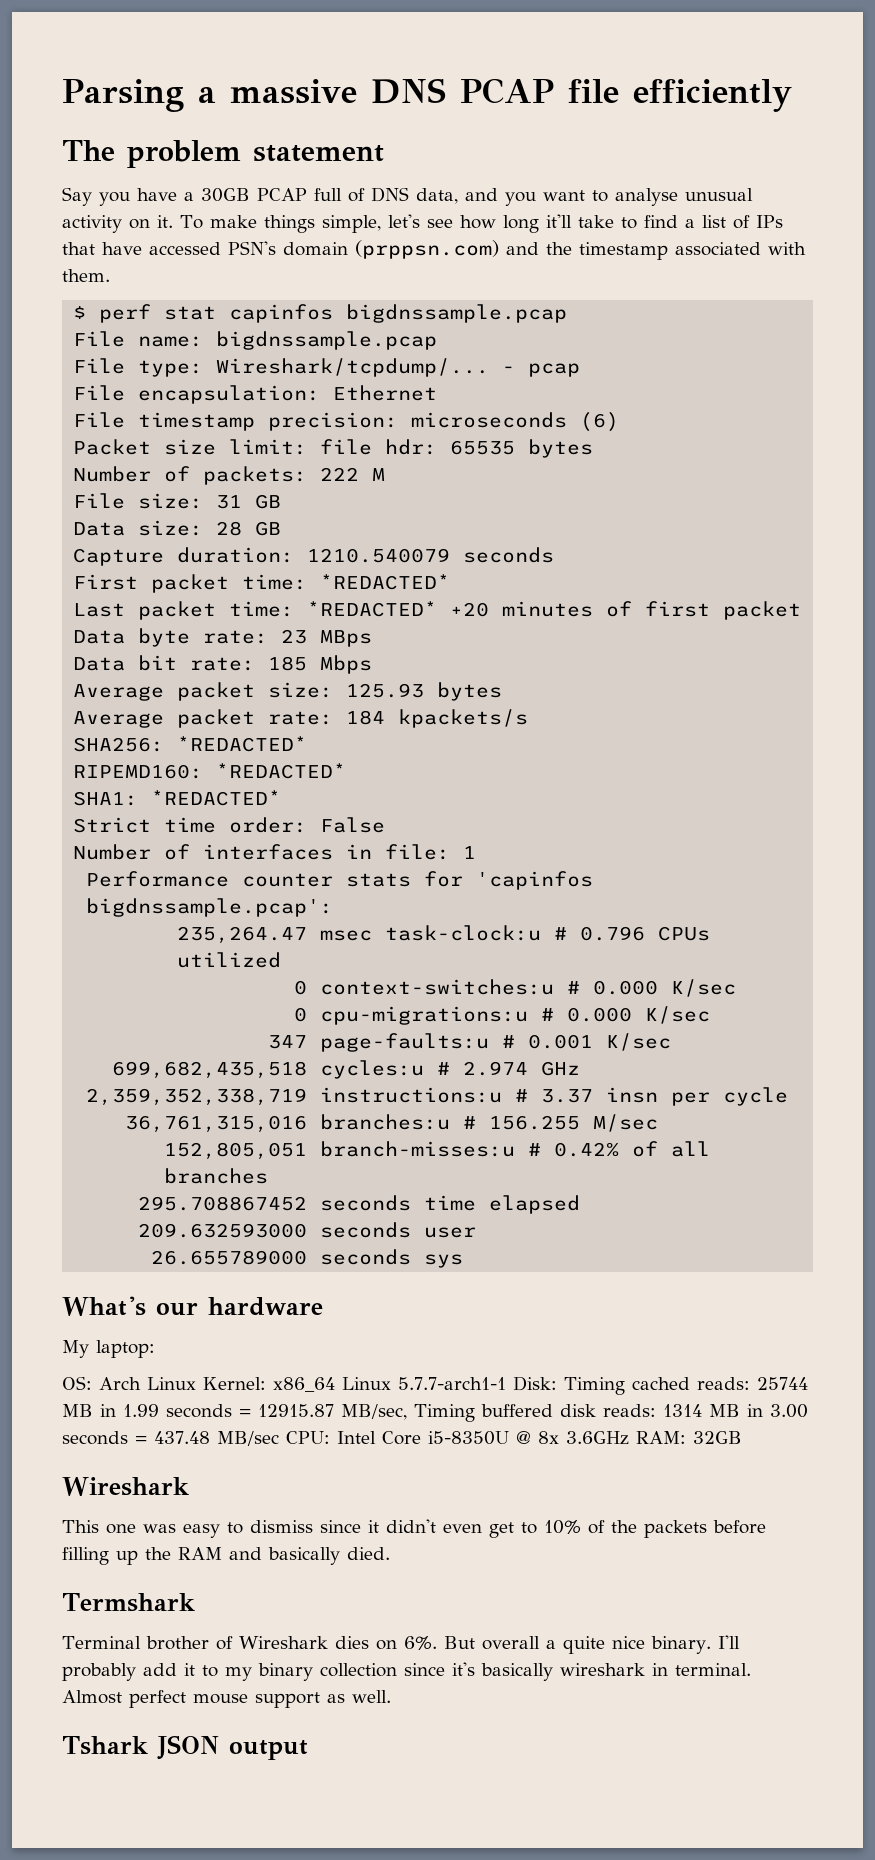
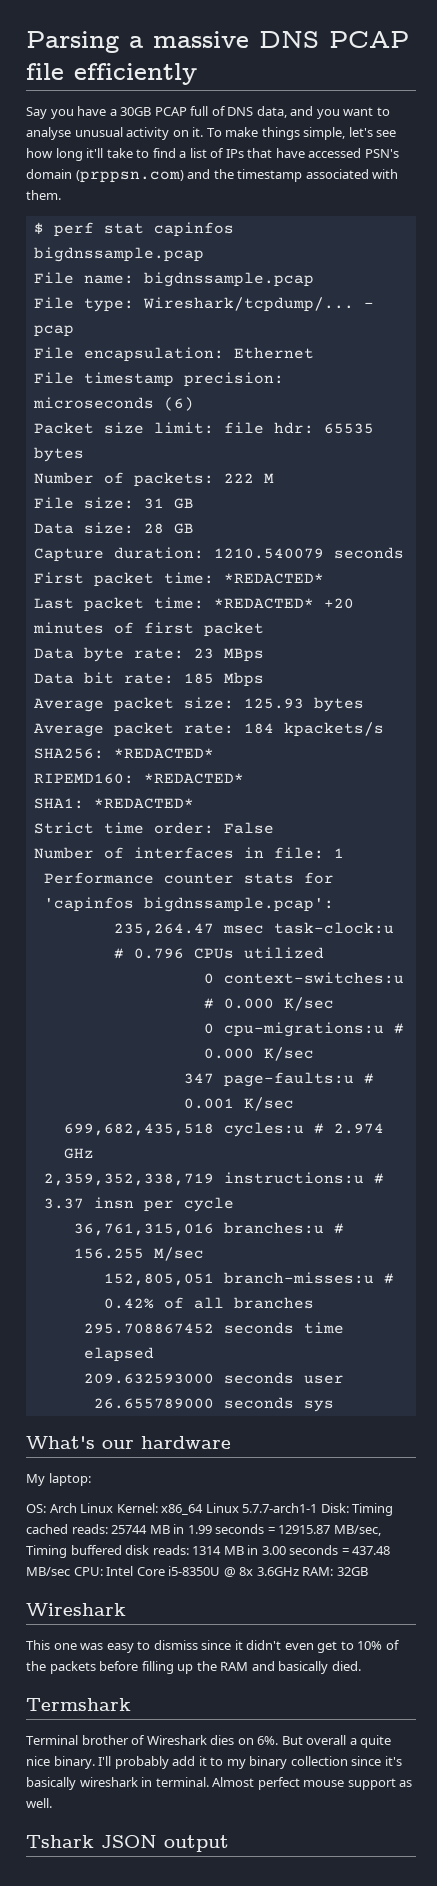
- The problem statement

